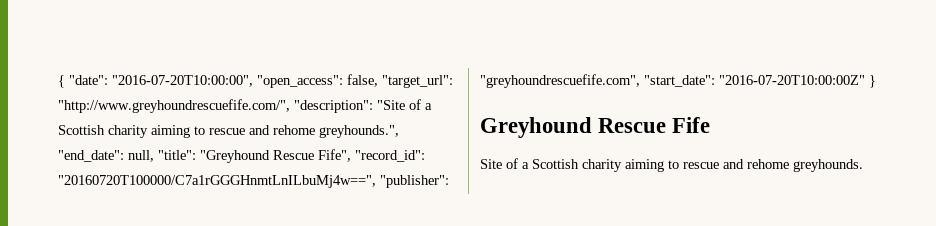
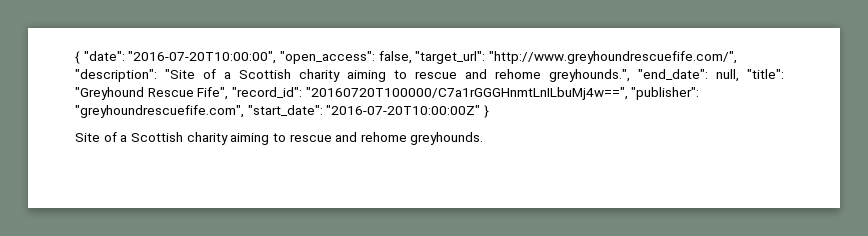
- Greyhound Rescue Fife

